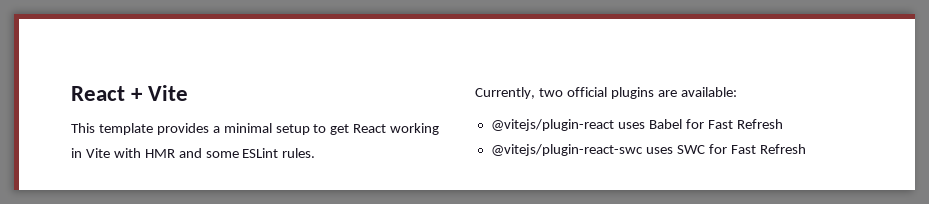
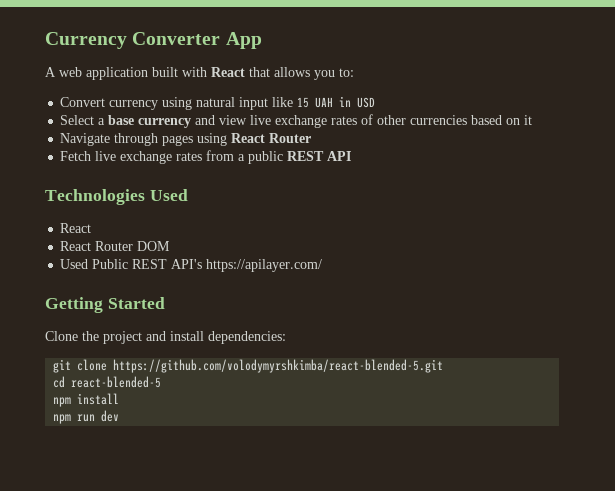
- React + Vite
- This template provides a minimal setup to get React working in Vite with HMR and some ESLint rules.
- Currently, two official plugins are available:
- @vitejs/plugin-react uses Babel for Fast Refresh
- @vitejs/plugin-react-swc uses SWC for Fast Refresh
+ Currency Converter App
+ A web application built with React that allows you to:
+ Convert currency using natural input like 15 UAH in USD
+ Select a base currency and view live exchange rates of other currencies based on it
+ Navigate through pages using React Router
+ Fetch live exchange rates from a public REST API
+ Technologies Used
+ React
+ React Router DOM
+ Used Public REST API's https://apilayer.com/
+ Getting Started
+ Clone the project and install dependencies:
+ git clone https://github.com/volodymyrshkimba/react-blended-5.git
+ cd react-blended-5
+ npm install
+ npm run dev

